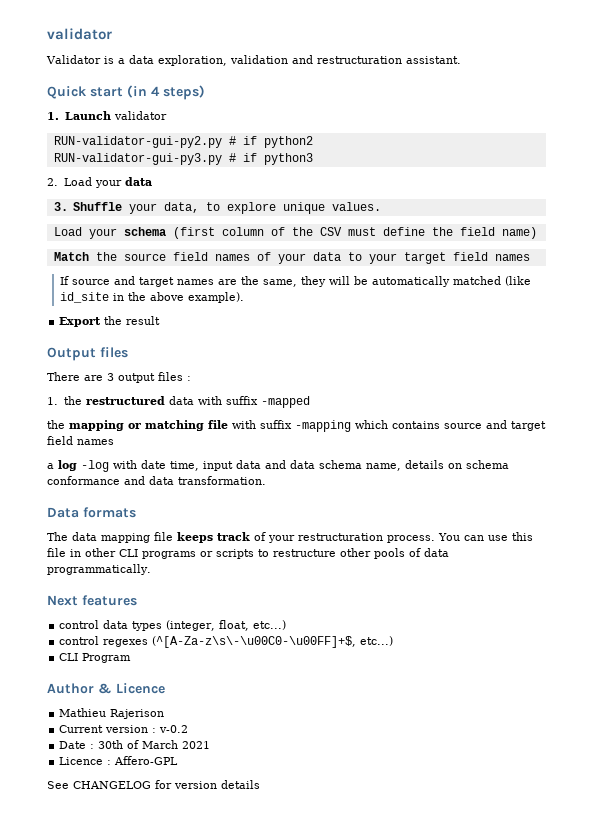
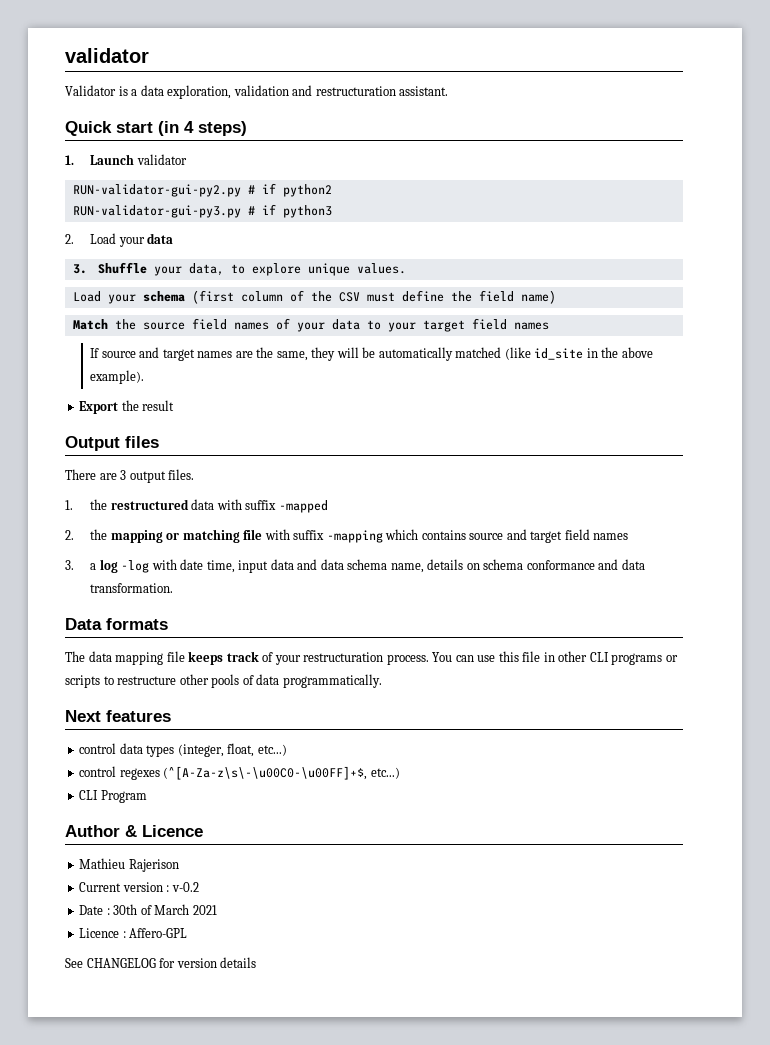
- There are 3 output files :
+ There are 3 output files.
- the mapping or matching file with suffix -mapping which contains source and target field names
+ 2. the mapping or matching file with suffix -mapping which contains source and target field names
- a log -log with date time, input data and data schema name, details on schema conformance and data transformation.
+ 3. a log -log with date time, input data and data schema name, details on schema conformance and data transformation.

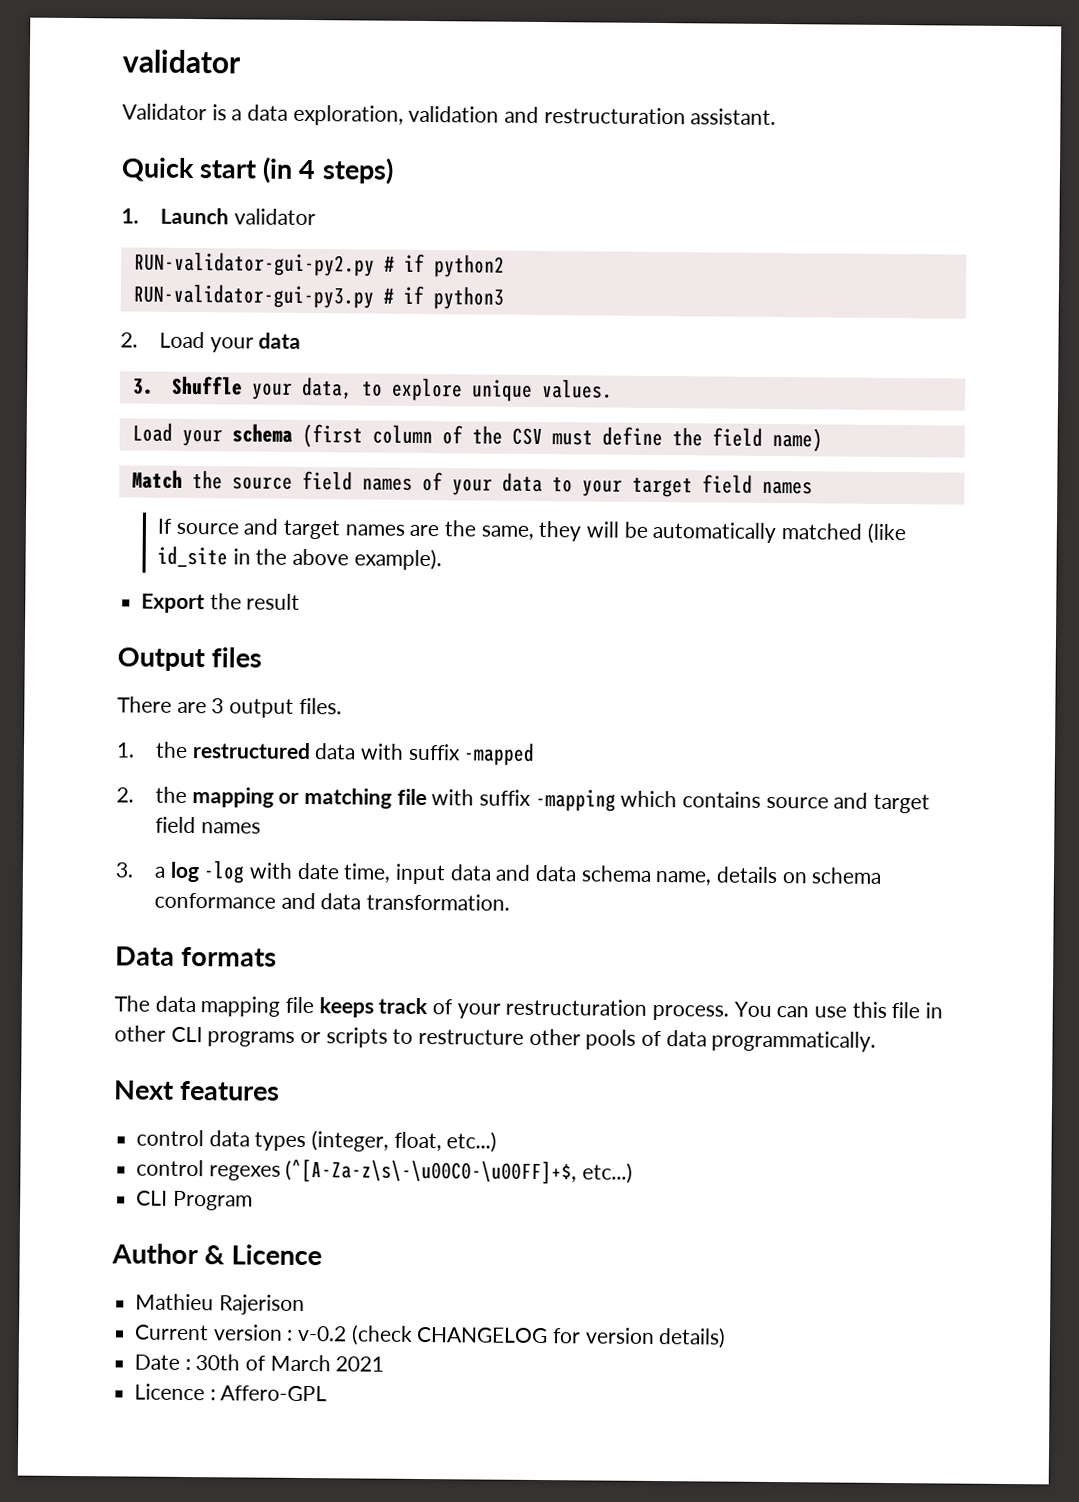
- Current version : v-0.2
+ Current version : v-0.2 (check CHANGELOG for version details)
- See CHANGELOG for version details

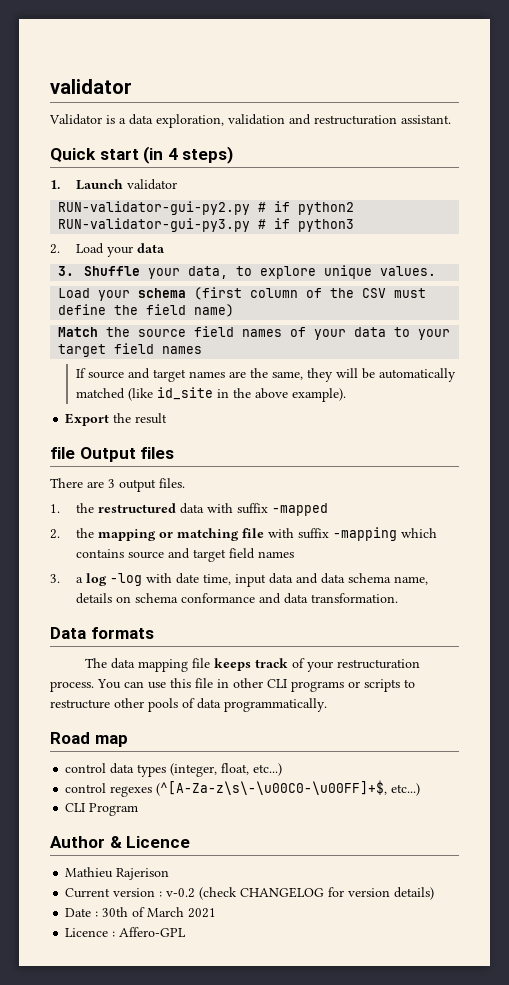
- Output files
+ file Output files
- Next features
+ Road map

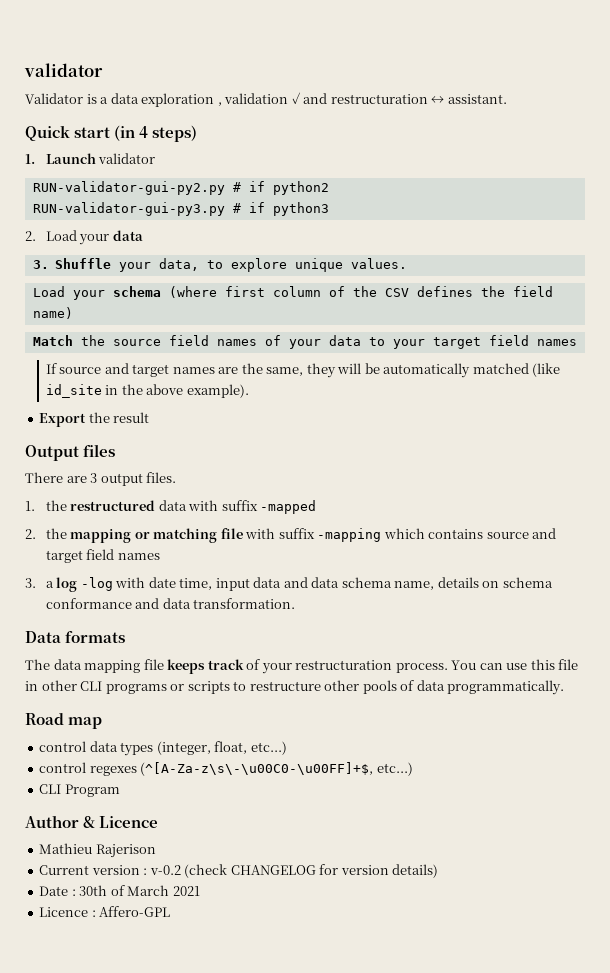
- Validator is a data exploration, validation and restructuration assistant.
+ Validator is a data exploration , validation ✓ and restructuration ↔ assistant.
- Load your schema (first column of the CSV must define the field name)
+ Load your schema (where first column of the CSV defines the field name)
- file Output files
+ Output files

